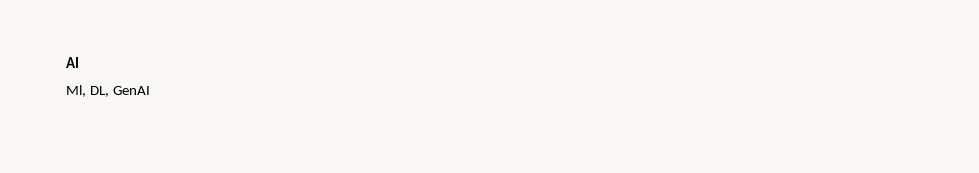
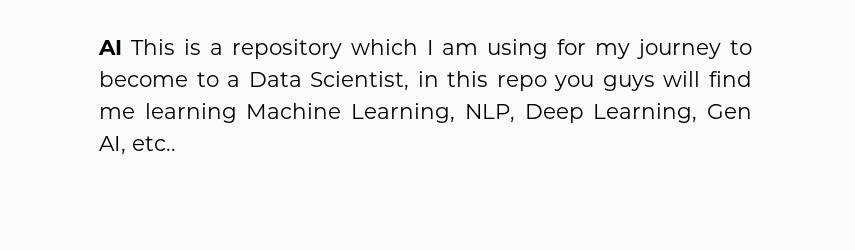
- AI
- Ml, DL, GenAI
+ AI This is a repository which I am using for my journey to become to a Data Scientist, in this repo you guys will find me learning Machine Learning, NLP, Deep Learning, Gen AI, etc..

